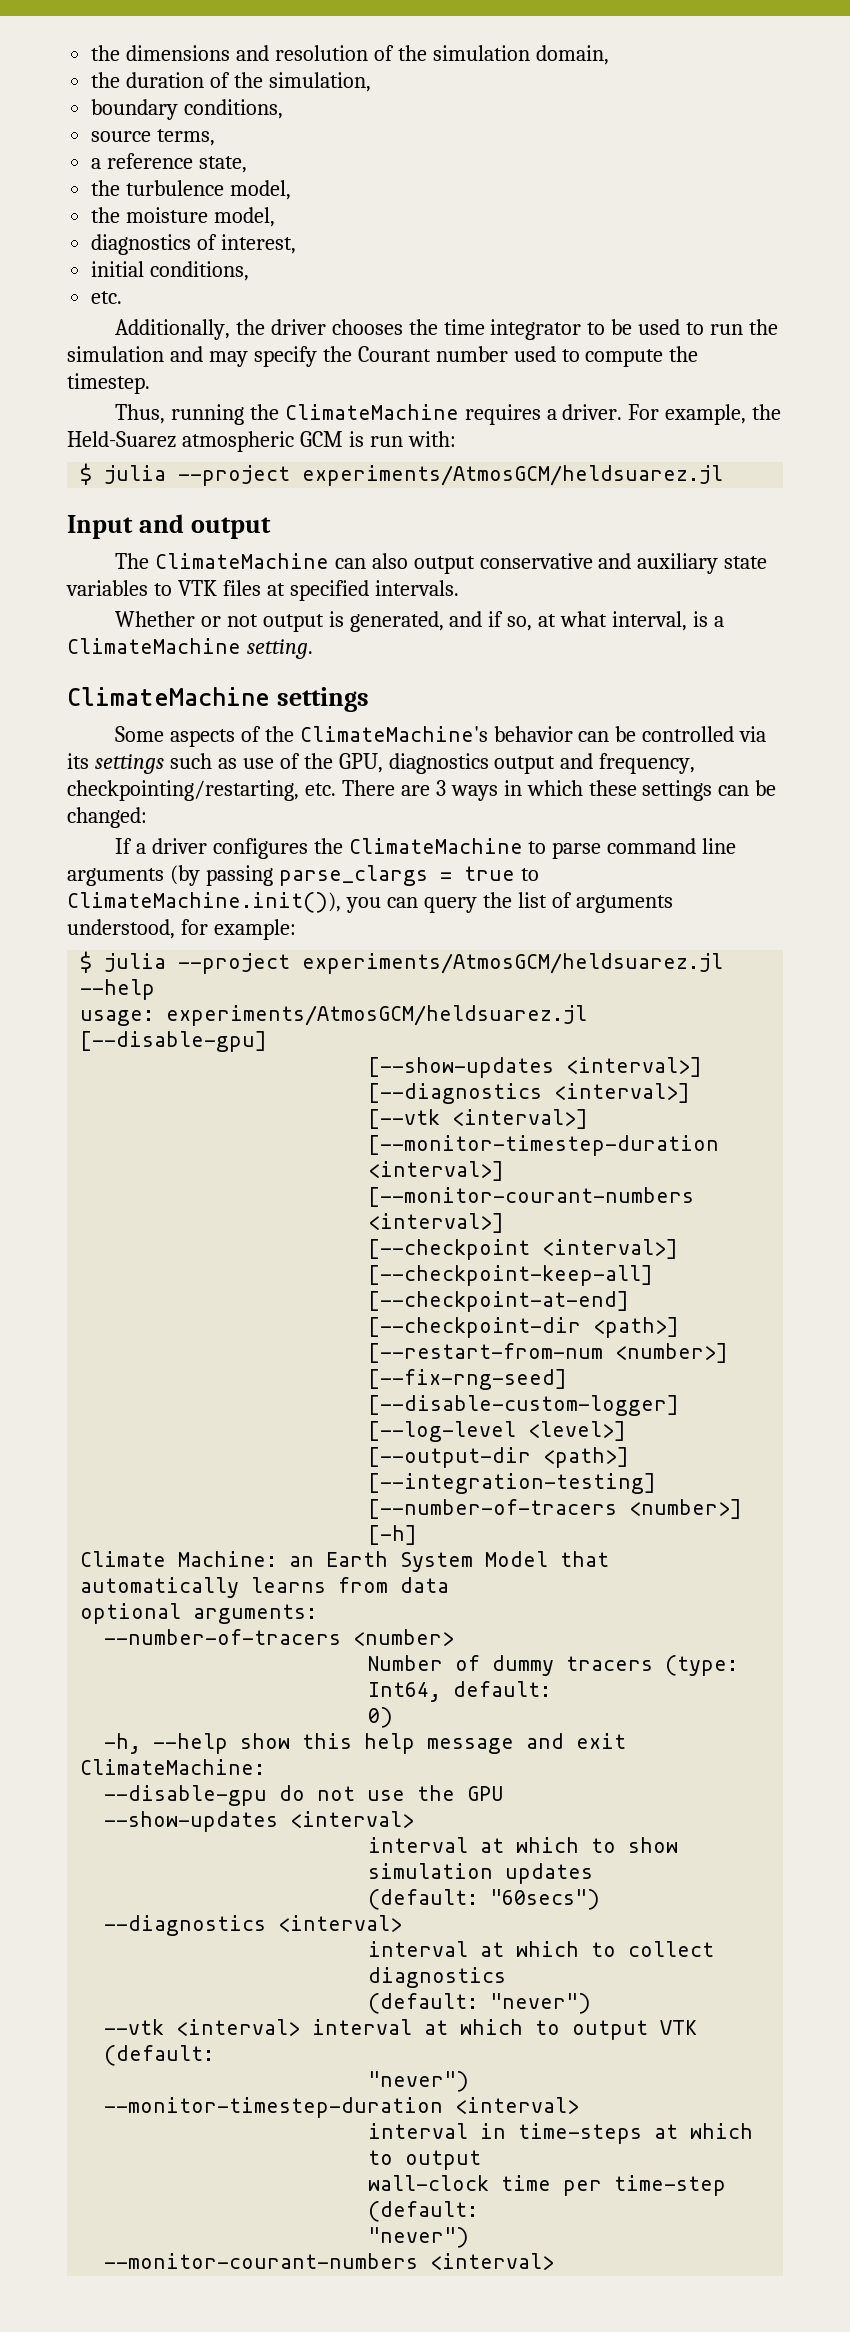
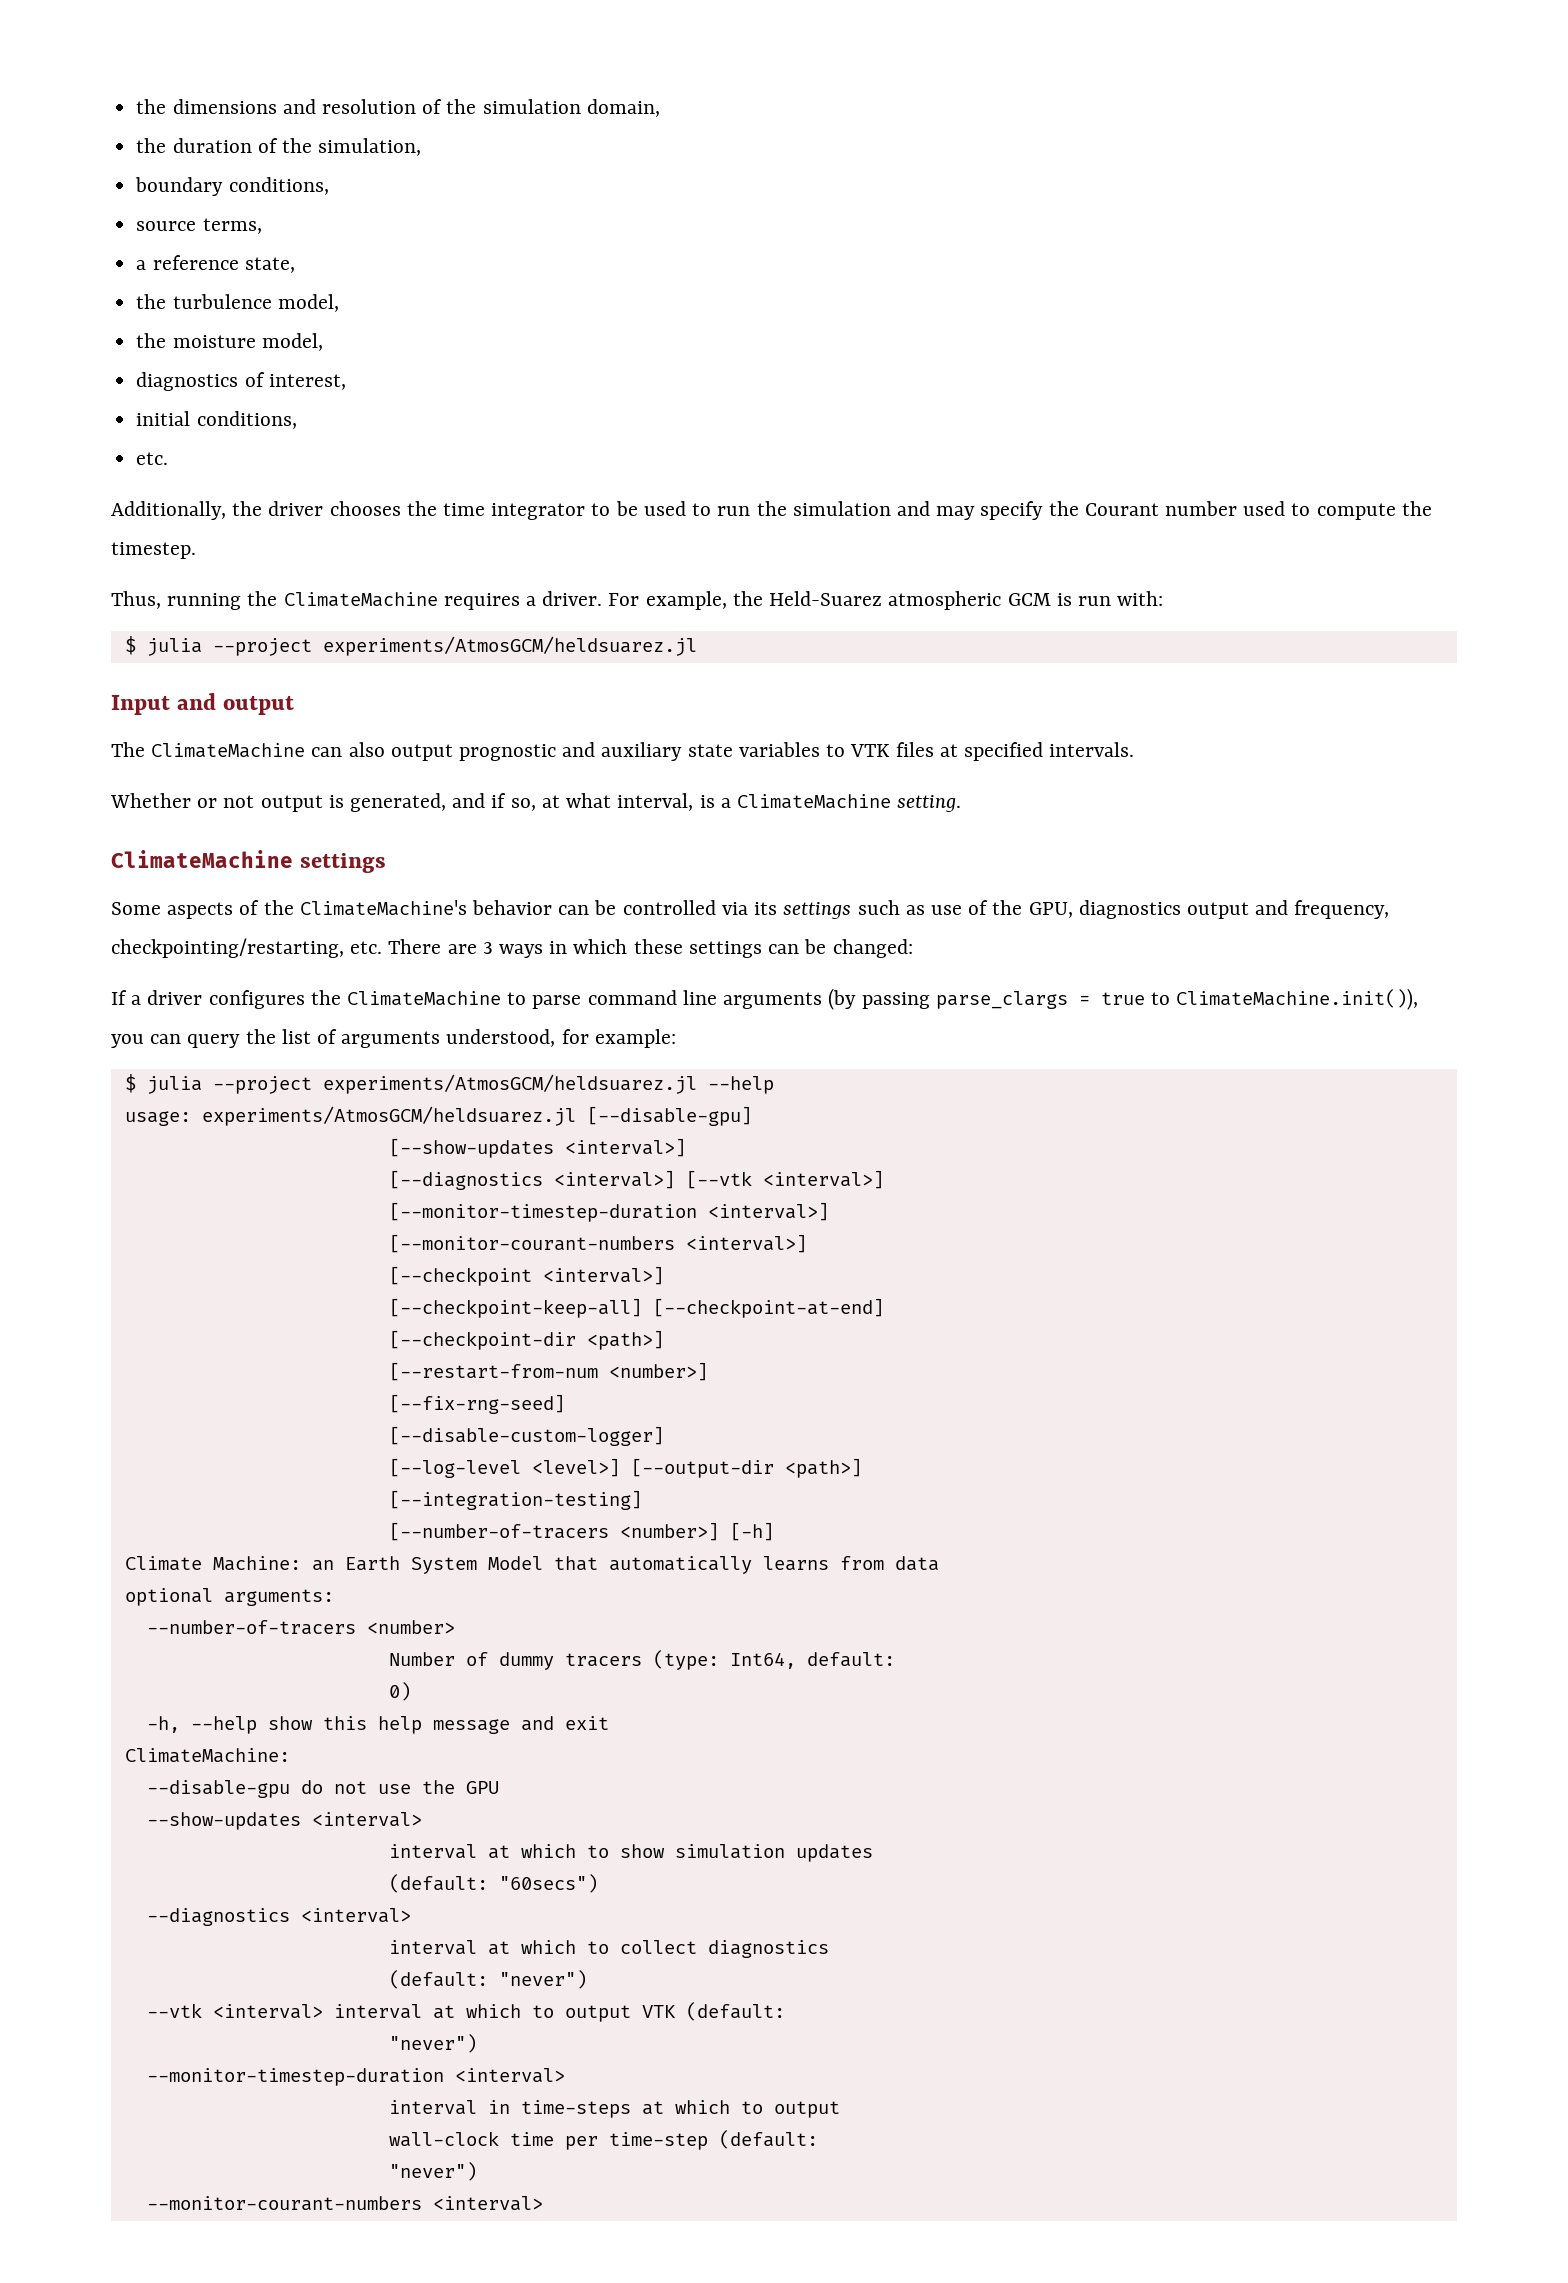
- The ClimateMachine can also output conservative and auxiliary state variables to VTK files at specified intervals.
+ The ClimateMachine can also output prognostic and auxiliary state variables to VTK files at specified intervals.

